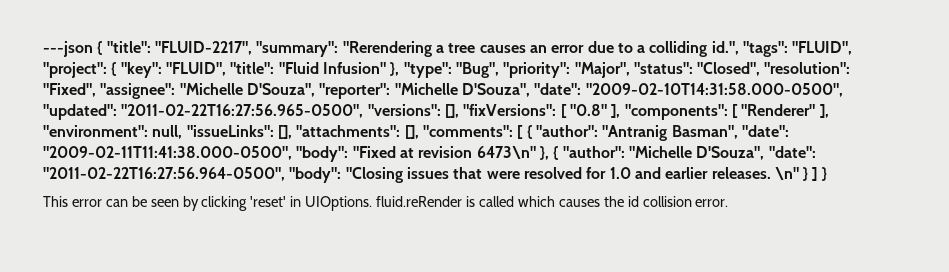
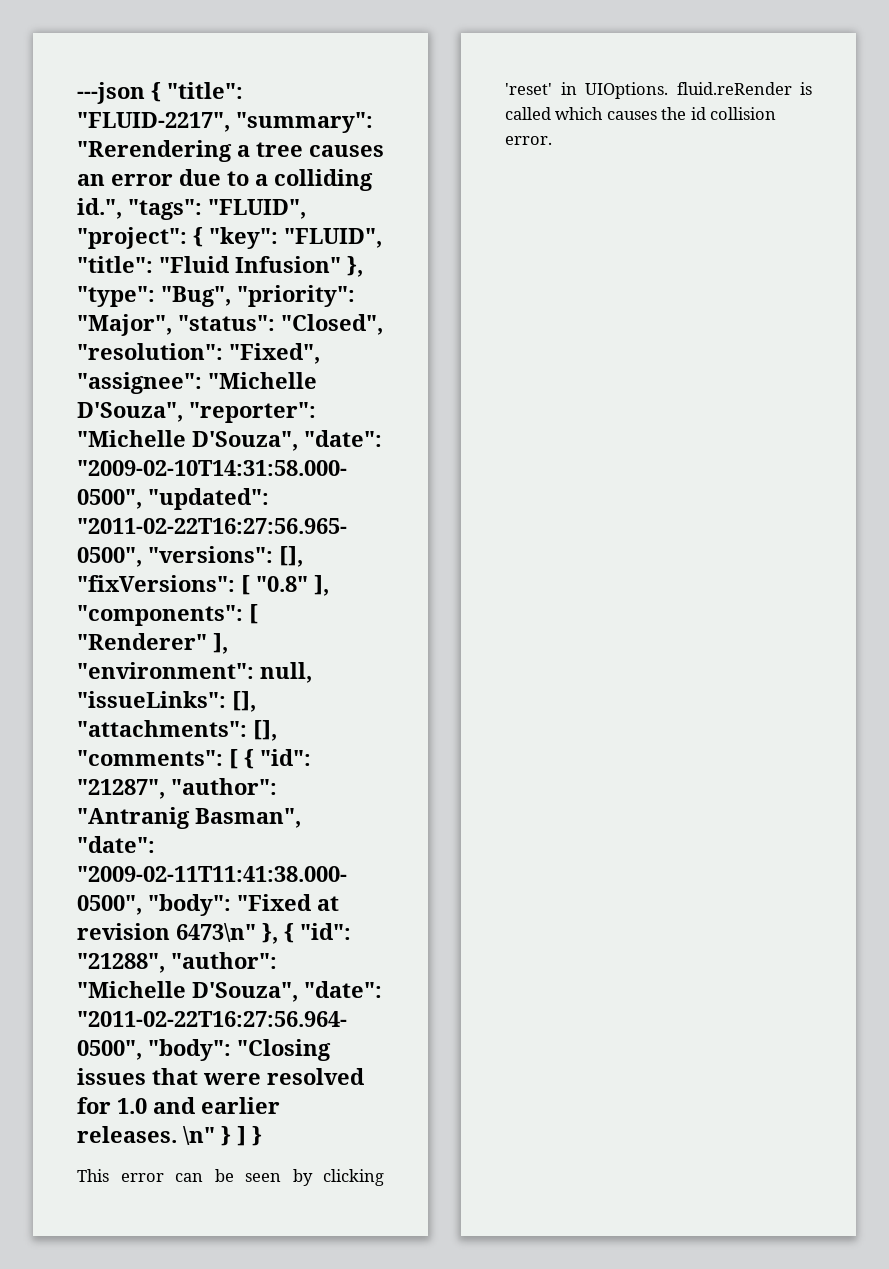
- [ { "author":
+ [ { "id": "21287", "author":
- "Fixed at revision 6473\n" }, { "author":
+ "Fixed at revision 6473\n" }, { "id": "21288", "author":

